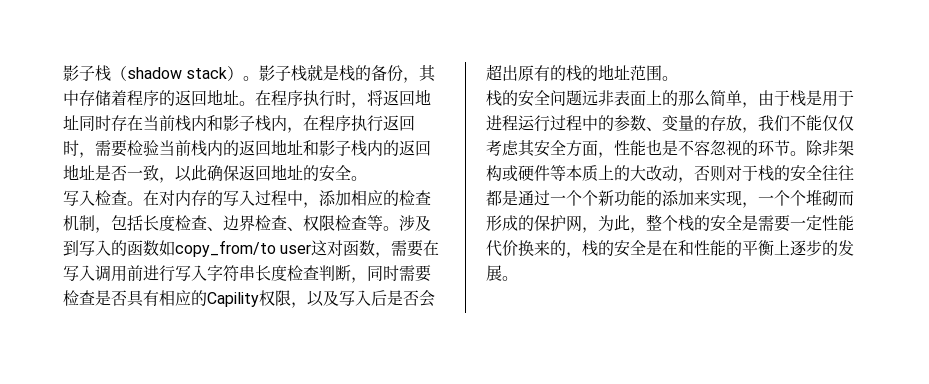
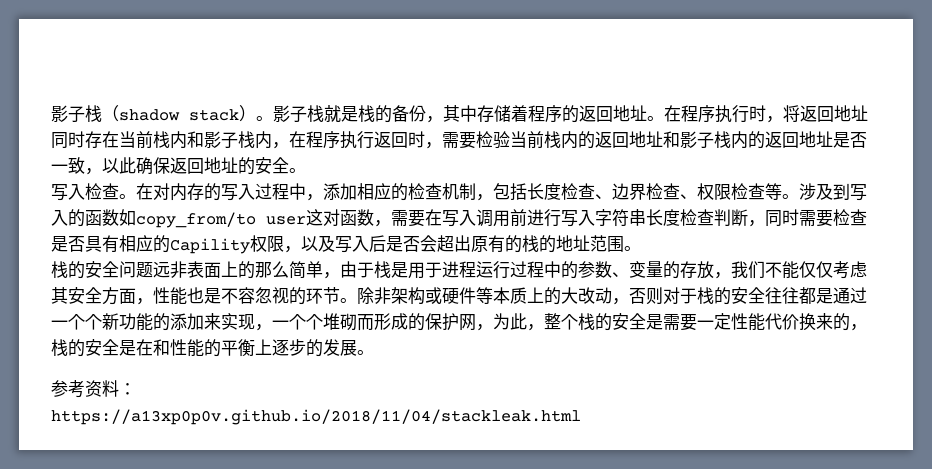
+ 参考资料：
+ https://a13xp0p0v.github.io/2018/11/04/stackleak.html

